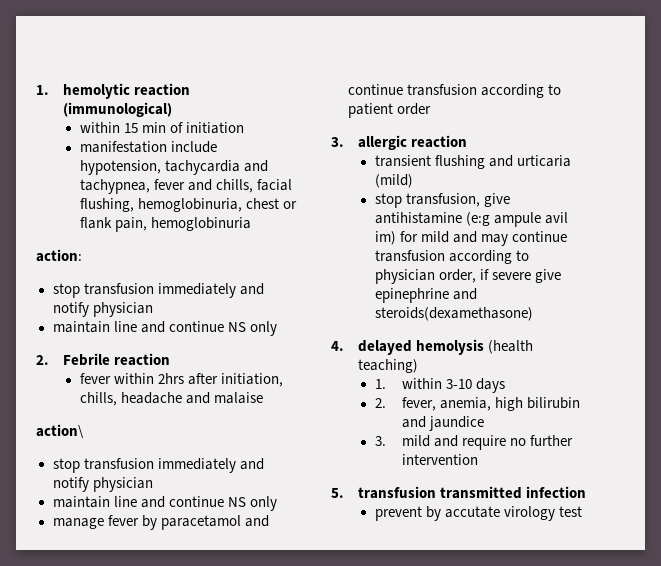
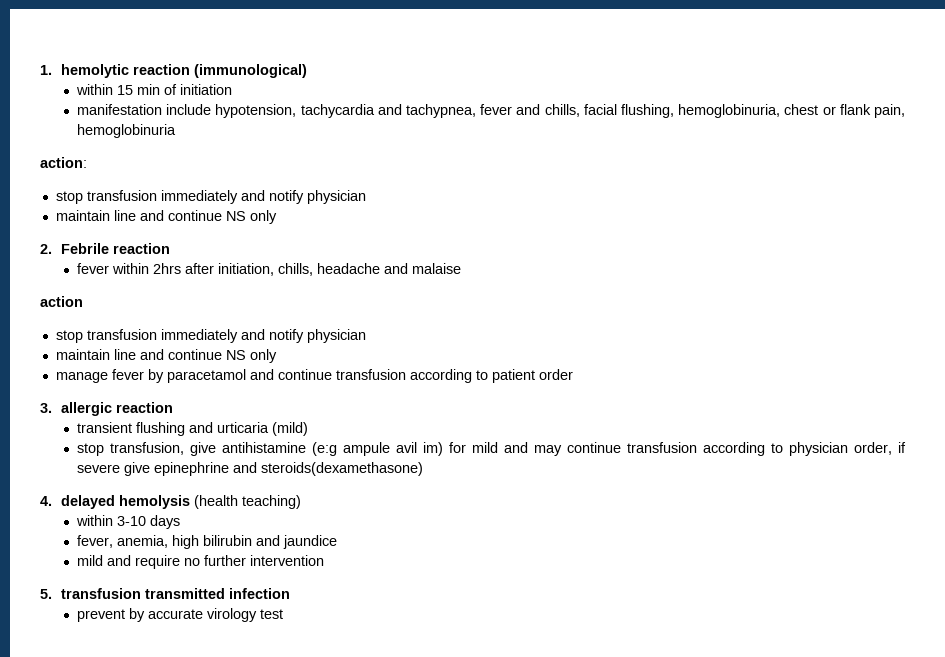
- action\
+ action
- 1. within 3-10 days
+ within 3-10 days
- 2. fever, anemia, high bilirubin and jaundice
+ fever, anemia, high bilirubin and jaundice
- 3. mild and require no further intervention
+ mild and require no further intervention
- prevent by accutate virology test
+ prevent by accurate virology test

